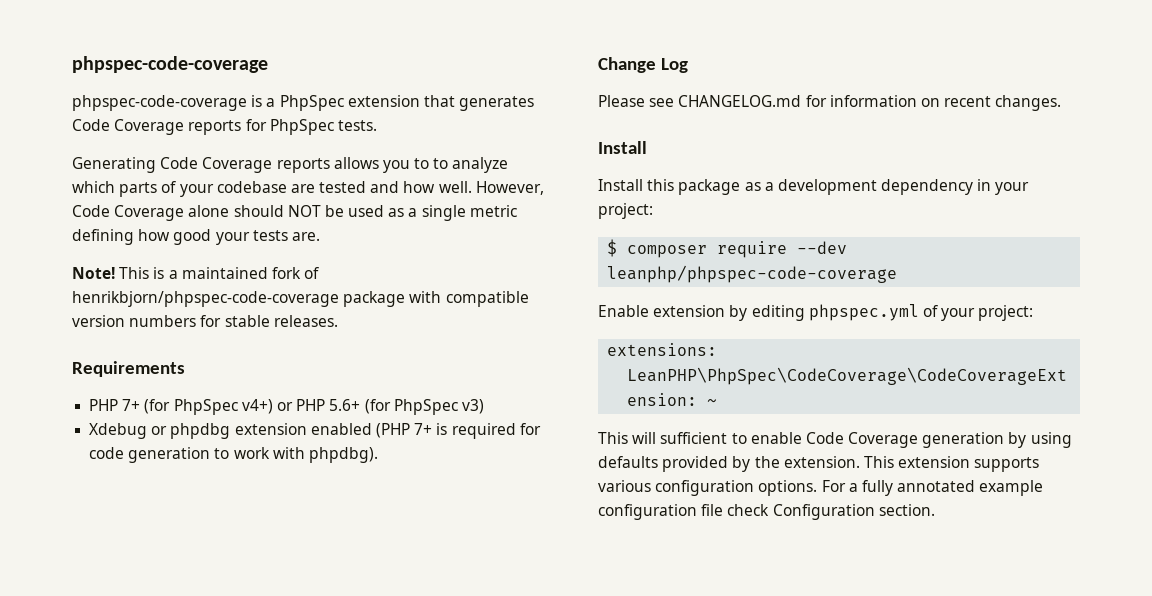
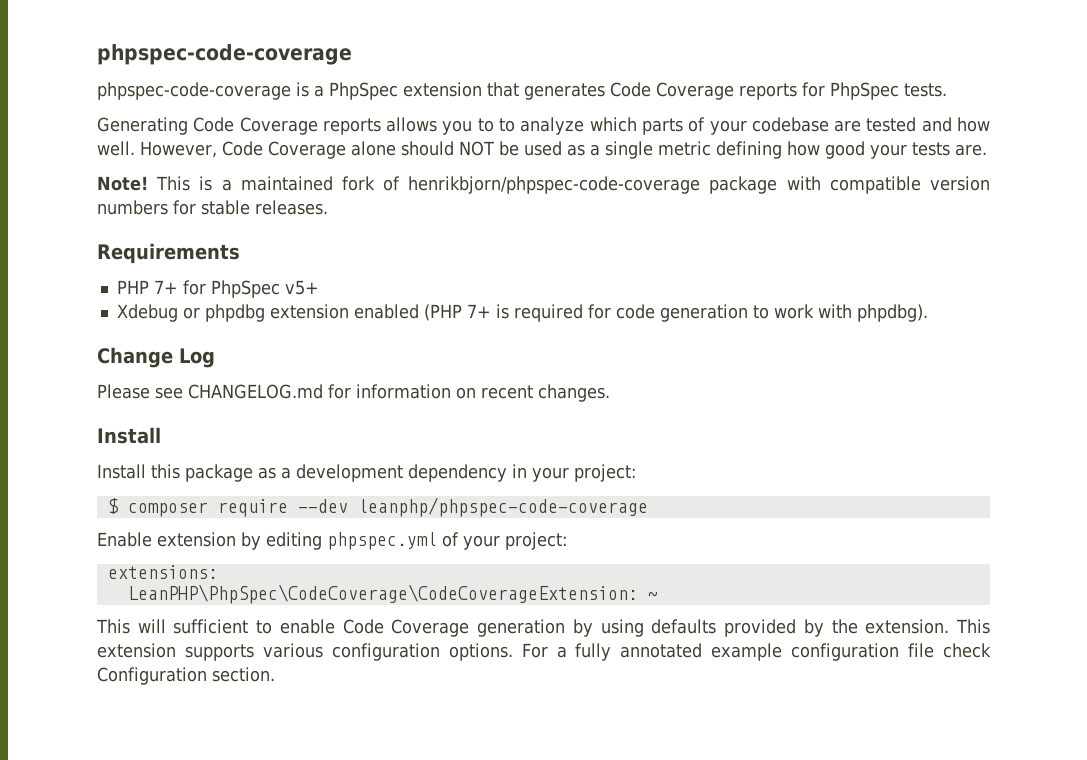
- PHP 7+ (for PhpSpec v4+) or PHP 5.6+ (for PhpSpec v3)
+ PHP 7+ for PhpSpec v5+

